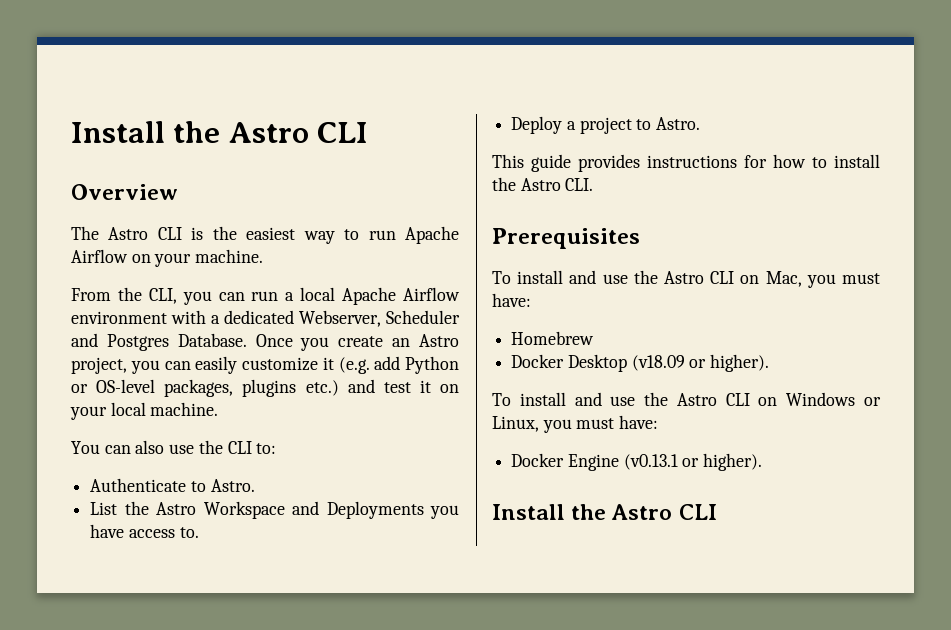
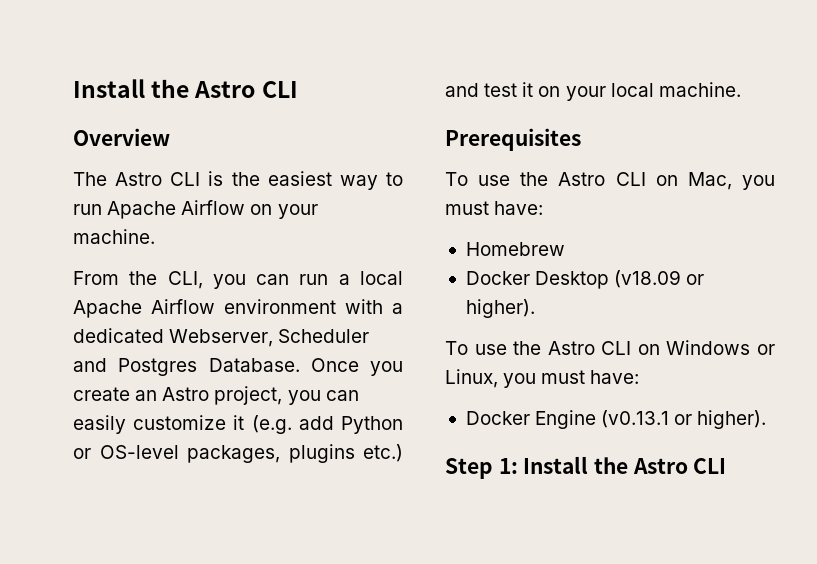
- You can also use the CLI to:
- Authenticate to Astro.
- List the Astro Workspace and Deployments you have access to.
- Deploy a project to Astro.
- This guide provides instructions for how to install the Astro CLI.
- To install and use the Astro CLI on Mac, you must have:
+ To use the Astro CLI on Mac, you must have:
- To install and use the Astro CLI on Windows or Linux, you must have:
+ To use the Astro CLI on Windows or Linux, you must have:
  Docker Engine (v0.13.1 or higher).
- Install the Astro CLI
+ Step 1: Install the Astro CLI

